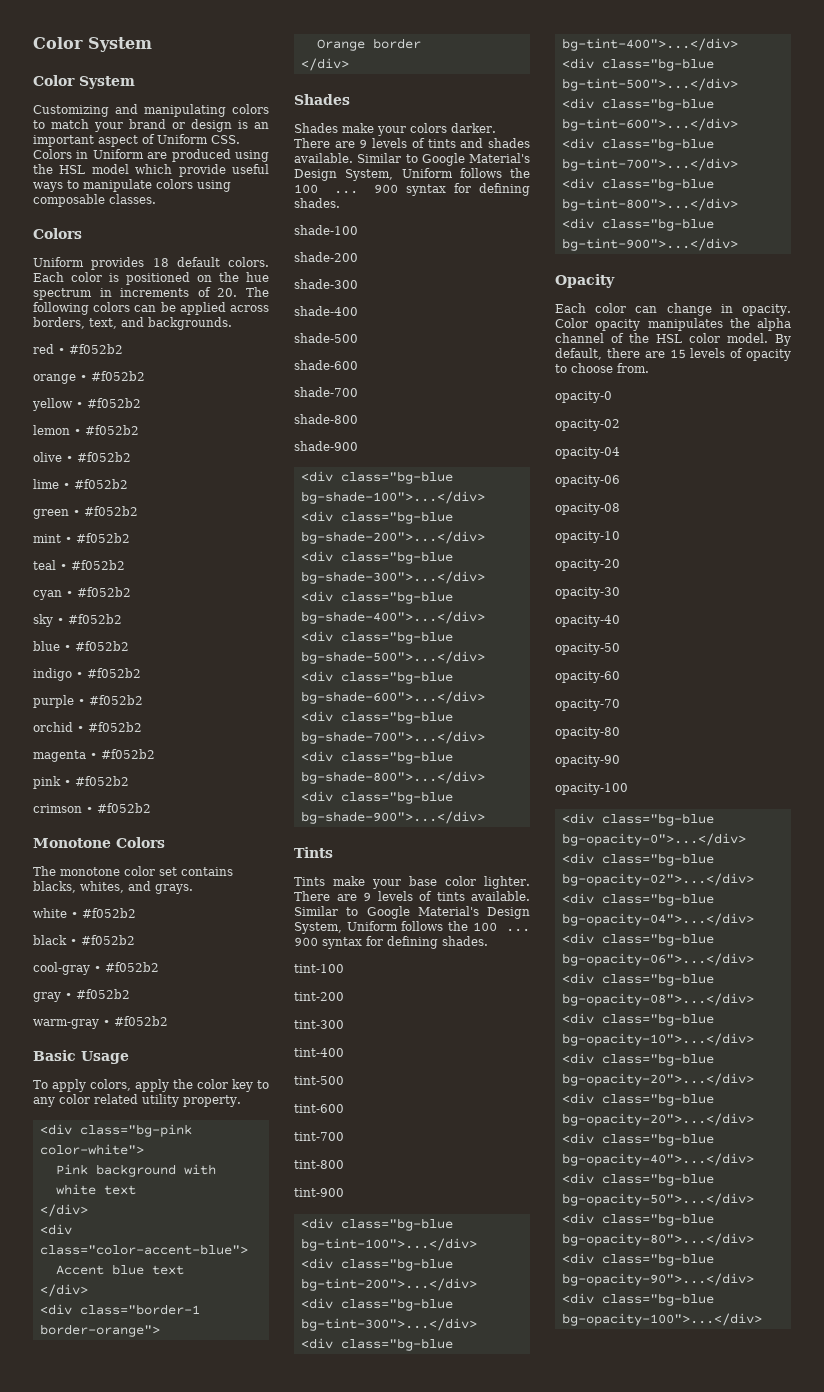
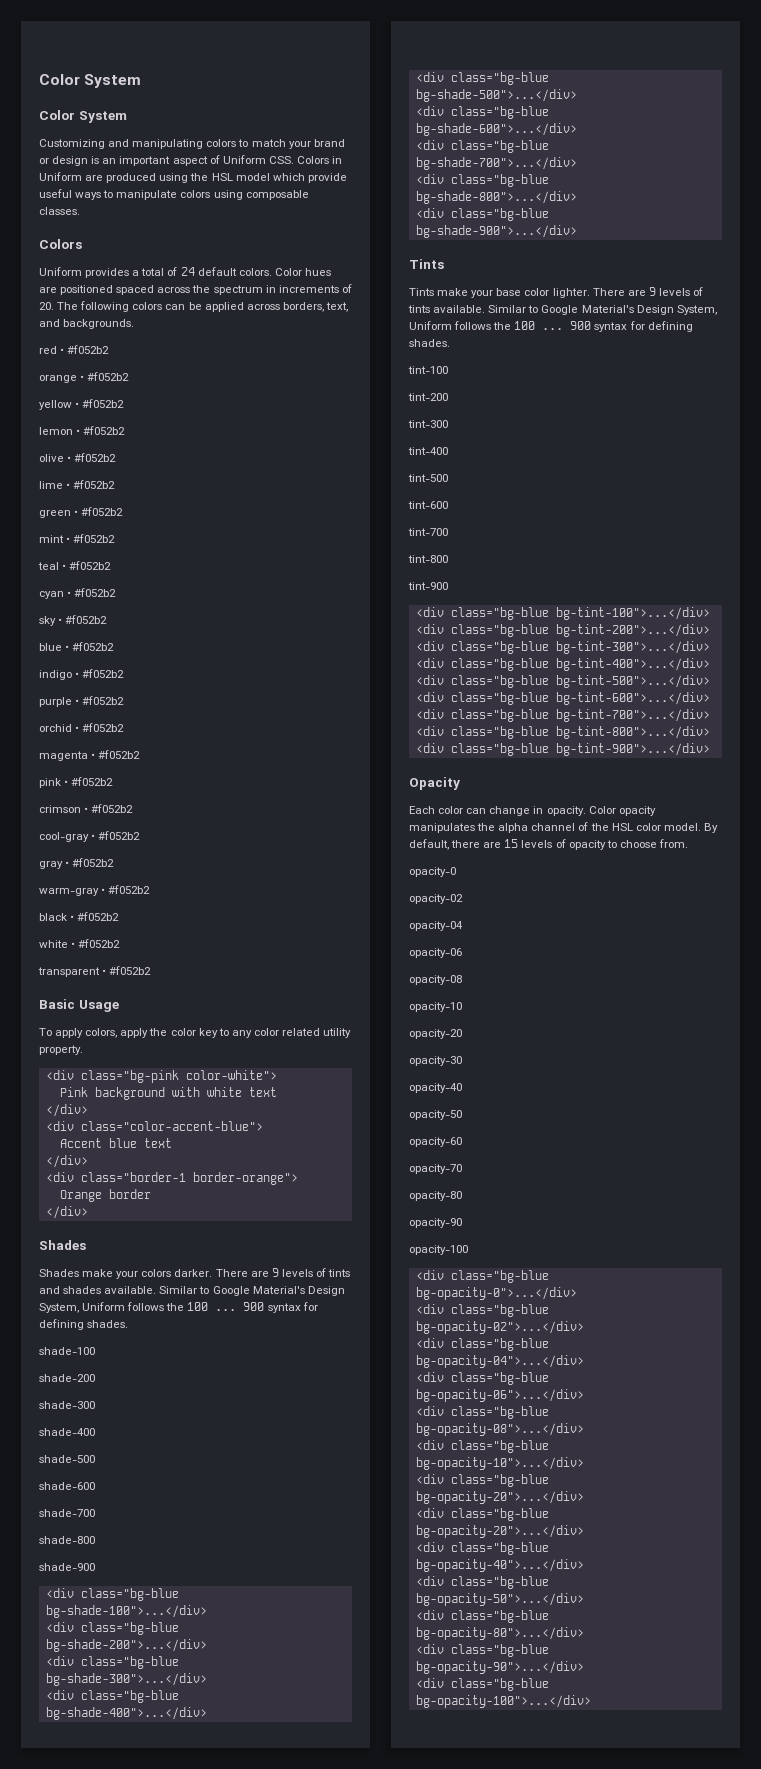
- Uniform provides 18 default colors. Each color is positioned on the hue spectrum in increments of 20. The following colors can be applied across borders, text, and backgrounds.
+ Uniform provides a total of 24 default colors. Color hues are positioned spaced across the spectrum in increments of 20. The following colors can be applied across borders, text, and backgrounds.
- Monotone Colors
- The monotone color set contains blacks, whites, and grays.
- white • #f052b2
- black • #f052b2
+ black • #f052b2
+ white • #f052b2
+ transparent • #f052b2

